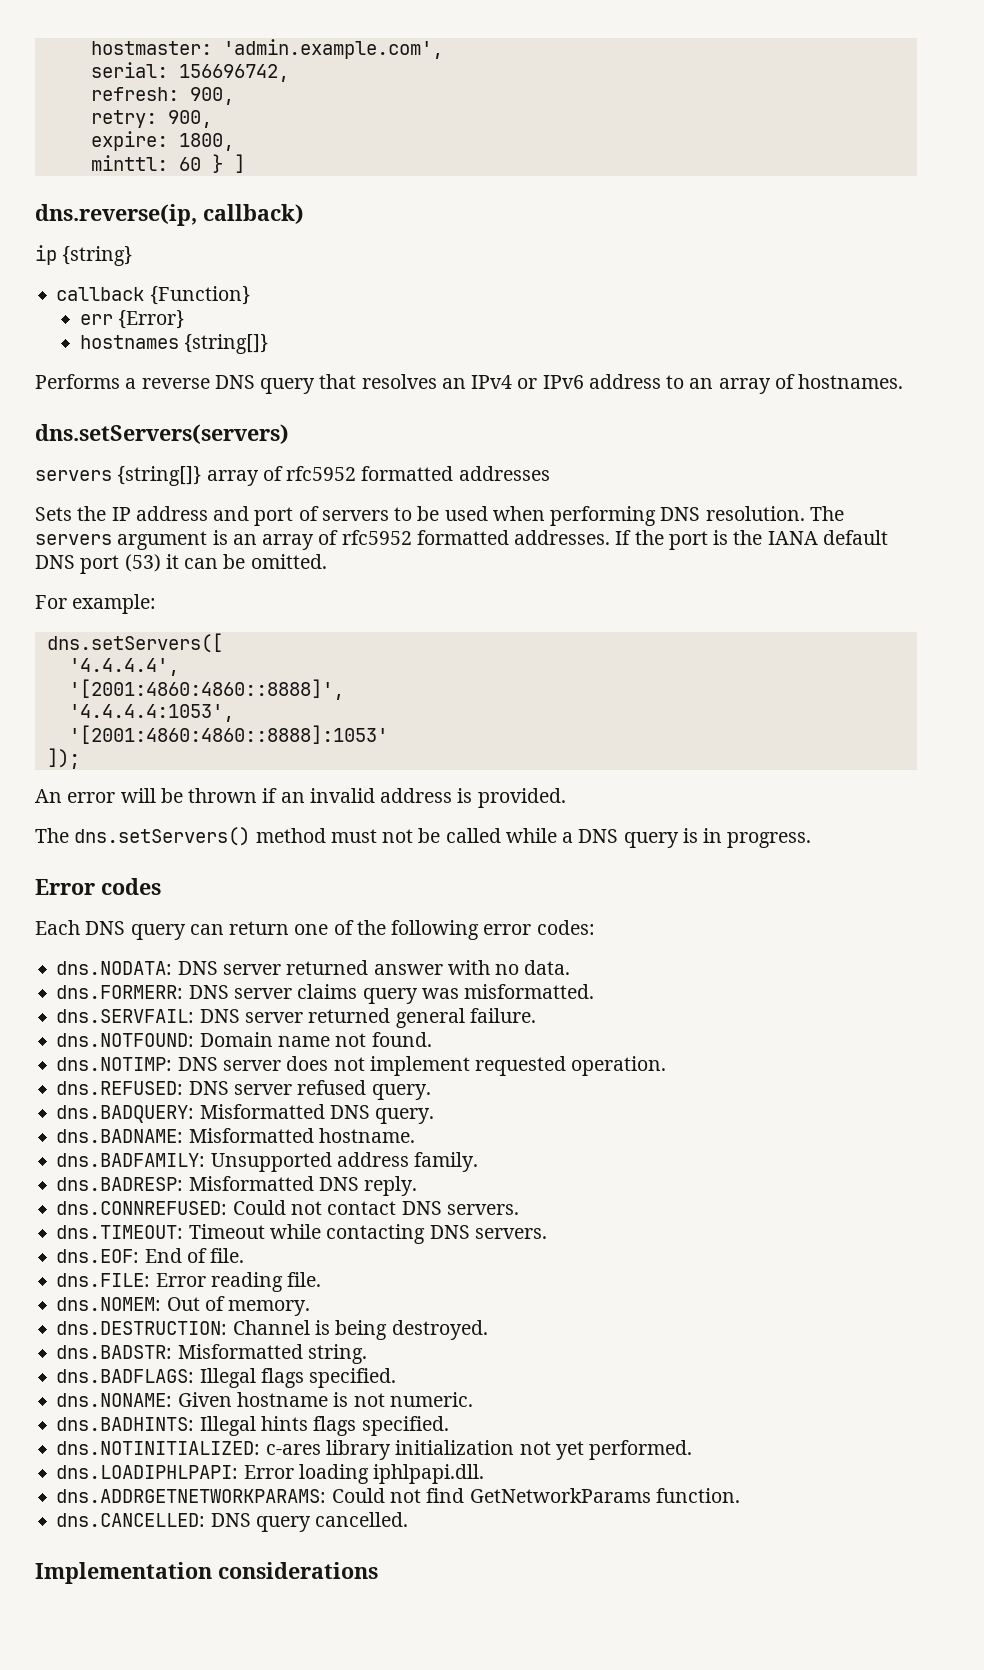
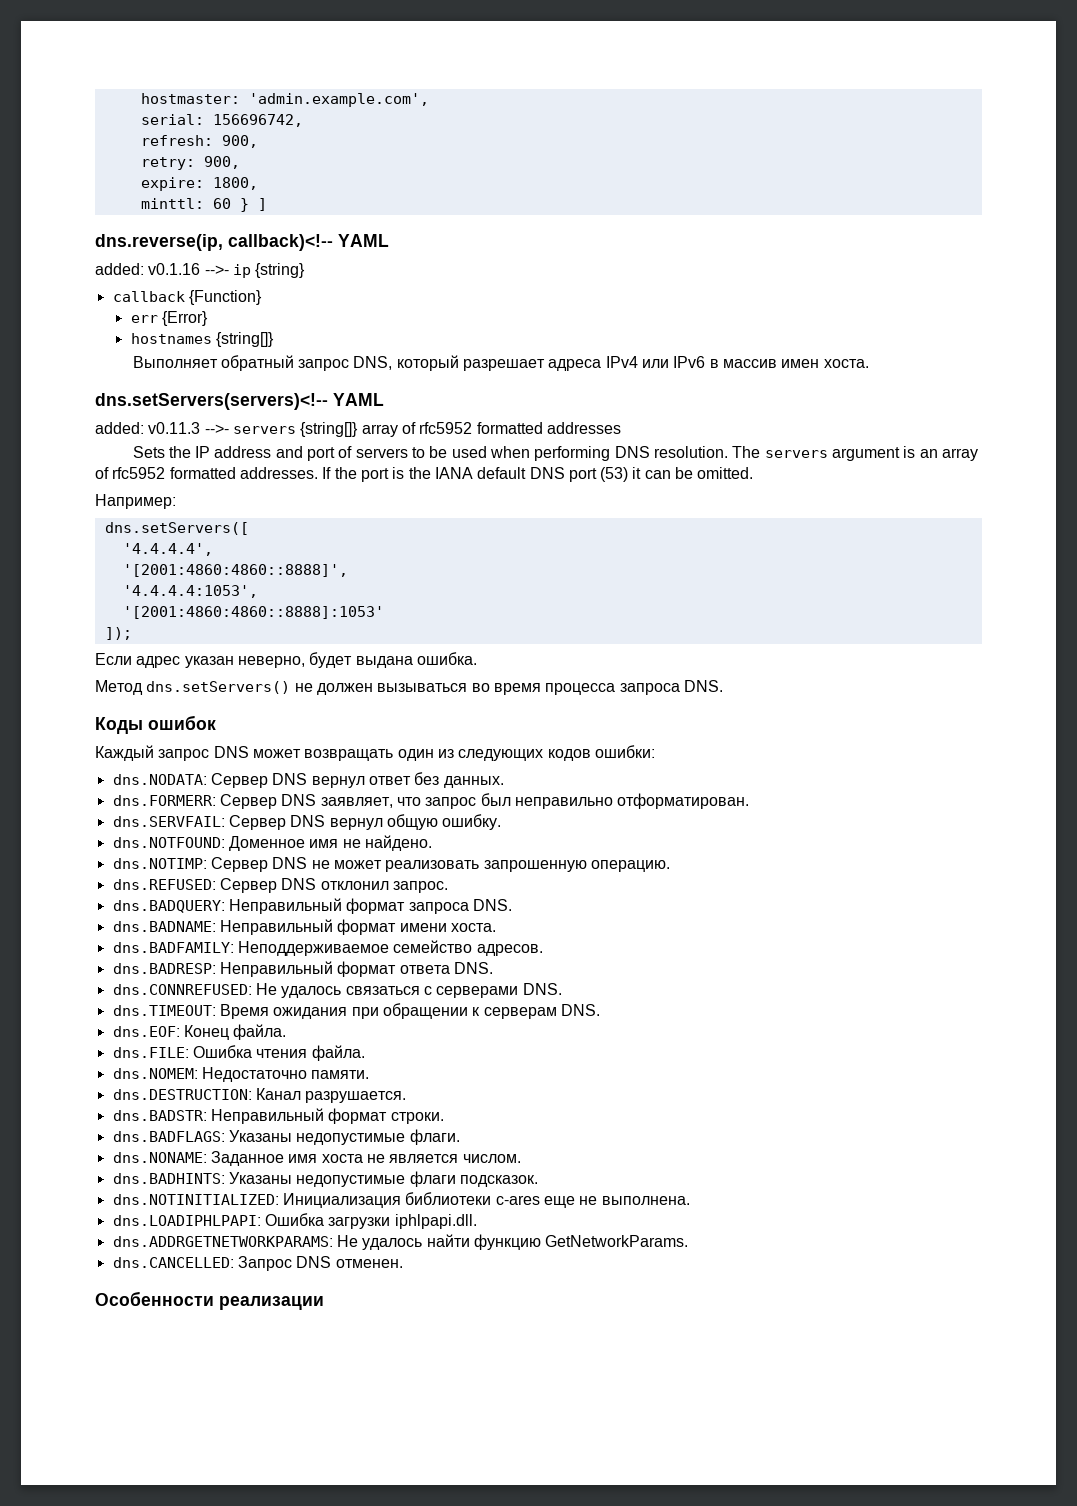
- dns.reverse(ip, callback)
- ip {string}
+ dns.reverse(ip, callback)<!-- YAML
+ added: v0.1.16 -->- ip {string}
- Performs a reverse DNS query that resolves an IPv4 or IPv6 address to an array of hostnames.
- dns.setServers(servers)
- servers {string[]} array of rfc5952 formatted addresses
+ Выполняет обратный запрос DNS, который разрешает адреса IPv4 или IPv6 в массив имен хоста.
+ dns.setServers(servers)<!-- YAML
+ added: v0.11.3 -->- servers {string[]} array of rfc5952 formatted addresses
- For example:
+ Например:
- An error will be thrown if an invalid address is provided.
- The dns.setServers() method must not be called while a DNS query is in progress.
- Error codes
- Each DNS query can return one of the following error codes:
- dns.NODATA: DNS server returned answer with no data.
- dns.FORMERR: DNS server claims query was misformatted.
- dns.SERVFAIL: DNS server returned general failure.
- dns.NOTFOUND: Domain name not found.
- dns.NOTIMP: DNS server does not implement requested operation.
- dns.REFUSED: DNS server refused query.
- dns.BADQUERY: Misformatted DNS query.
- dns.BADNAME: Misformatted hostname.
- dns.BADFAMILY: Unsupported address family.
- dns.BADRESP: Misformatted DNS reply.
- dns.CONNREFUSED: Could not contact DNS servers.
- dns.TIMEOUT: Timeout while contacting DNS servers.
- dns.EOF: End of file.
- dns.FILE: Error reading file.
- dns.NOMEM: Out of memory.
- dns.DESTRUCTION: Channel is being destroyed.
- dns.BADSTR: Misformatted string.
- dns.BADFLAGS: Illegal flags specified.
- dns.NONAME: Given hostname is not numeric.
- dns.BADHINTS: Illegal hints flags specified.
- dns.NOTINITIALIZED: c-ares library initialization not yet performed.
+ Если адрес указан неверно, будет выдана ошибка.
+ Метод dns.setServers() не должен вызываться во время процесса запроса DNS.
+ Коды ошибок
+ Каждый запрос DNS может возвращать один из следующих кодов ошибки:
+ dns.NODATA: Сервер DNS вернул ответ без данных.
+ dns.FORMERR: Сервер DNS заявляет, что запрос был неправильно отформатирован.
+ dns.SERVFAIL: Сервер DNS вернул общую ошибку.
+ dns.NOTFOUND: Доменное имя не найдено.
+ dns.NOTIMP: Сервер DNS не может реализовать запрошенную операцию.
+ dns.REFUSED: Сервер DNS отклонил запрос.
+ dns.BADQUERY: Неправильный формат запроса DNS.
+ dns.BADNAME: Неправильный формат имени хоста.
+ dns.BADFAMILY: Неподдерживаемое семейство адресов.
+ dns.BADRESP: Неправильный формат ответа DNS.
+ dns.CONNREFUSED: Не удалось связаться с серверами DNS.
+ dns.TIMEOUT: Время ожидания при обращении к серверам DNS.
+ dns.EOF: Конец файла.
+ dns.FILE: Ошибка чтения файла.
+ dns.NOMEM: Недостаточно памяти.
+ dns.DESTRUCTION: Канал разрушается.
+ dns.BADSTR: Неправильный формат строки.
+ dns.BADFLAGS: Указаны недопустимые флаги.
+ dns.NONAME: Заданное имя хоста не является числом.
+ dns.BADHINTS: Указаны недопустимые флаги подсказок.
+ dns.NOTINITIALIZED: Инициализация библиотеки c-ares еще не выполнена.
- dns.LOADIPHLPAPI: Error loading iphlpapi.dll.
+ dns.LOADIPHLPAPI: Ошибка загрузки iphlpapi.dll.
- dns.ADDRGETNETWORKPARAMS: Could not find GetNetworkParams function.
- dns.CANCELLED: DNS query cancelled.
- Implementation considerations
+ dns.ADDRGETNETWORKPARAMS: Не удалось найти функцию GetNetworkParams.
+ dns.CANCELLED: Запрос DNS отменен.
+ Особенности реализации

